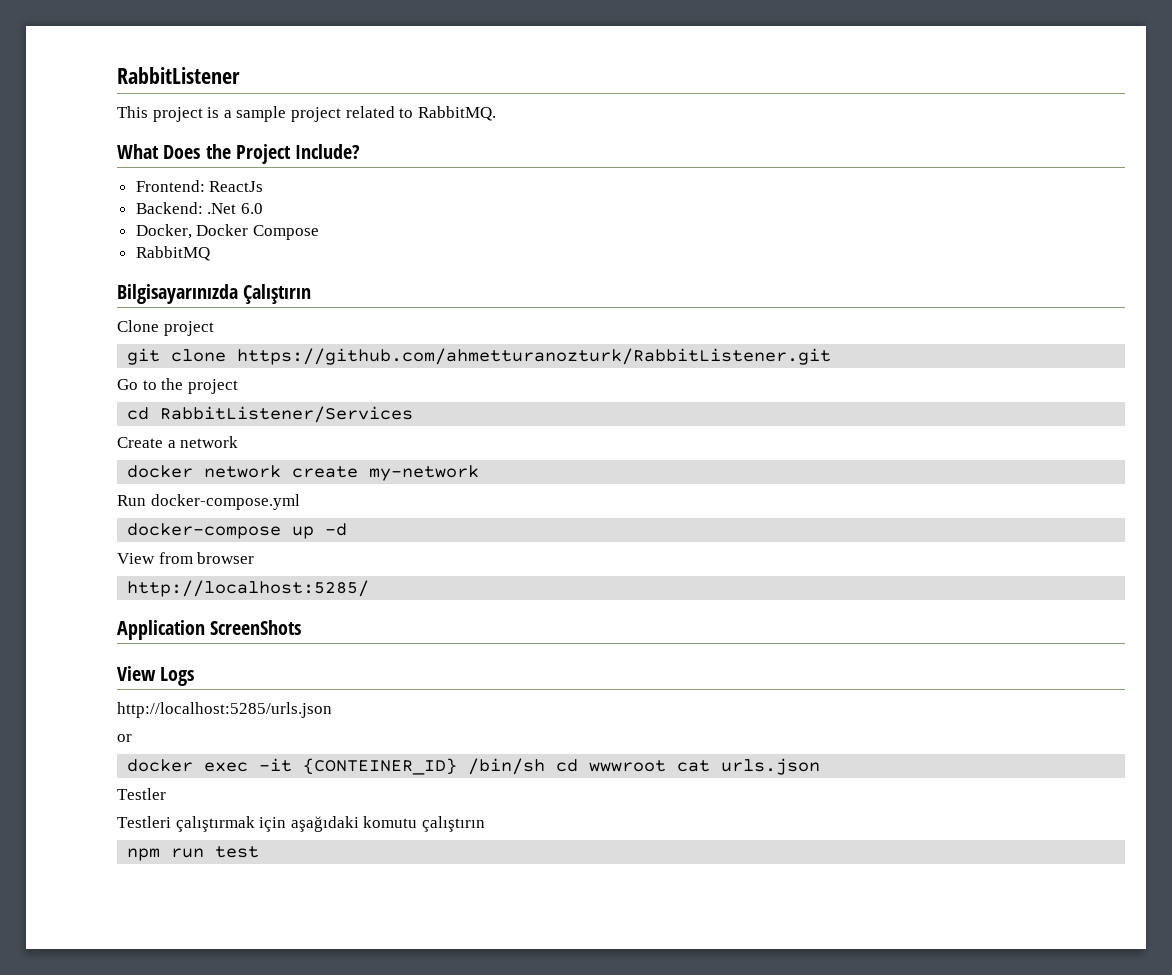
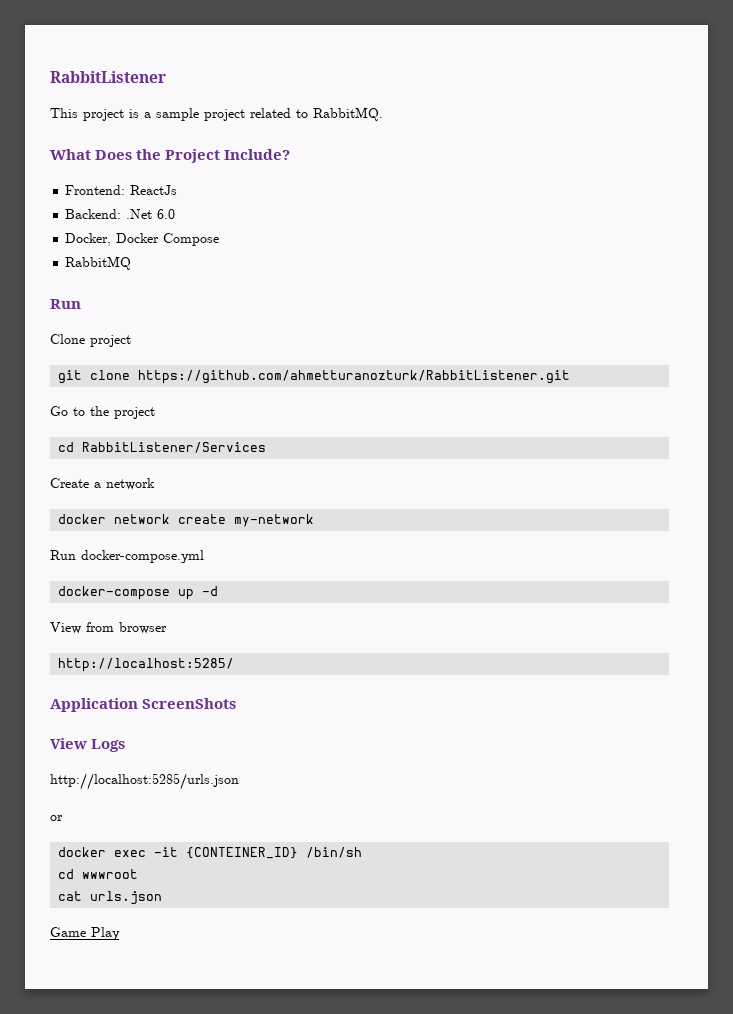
  RabbitMQ
- Bilgisayarınızda Çalıştırın
+ Run
- docker exec -it {CONTEINER_ID} /bin/sh cd wwwroot cat urls.json
+ docker exec -it {CONTEINER_ID} /bin/sh
+ cd wwwroot
+ cat urls.json
- Testler
- Testleri çalıştırmak için aşağıdaki komutu çalıştırın
- npm run test
+ Game Play

